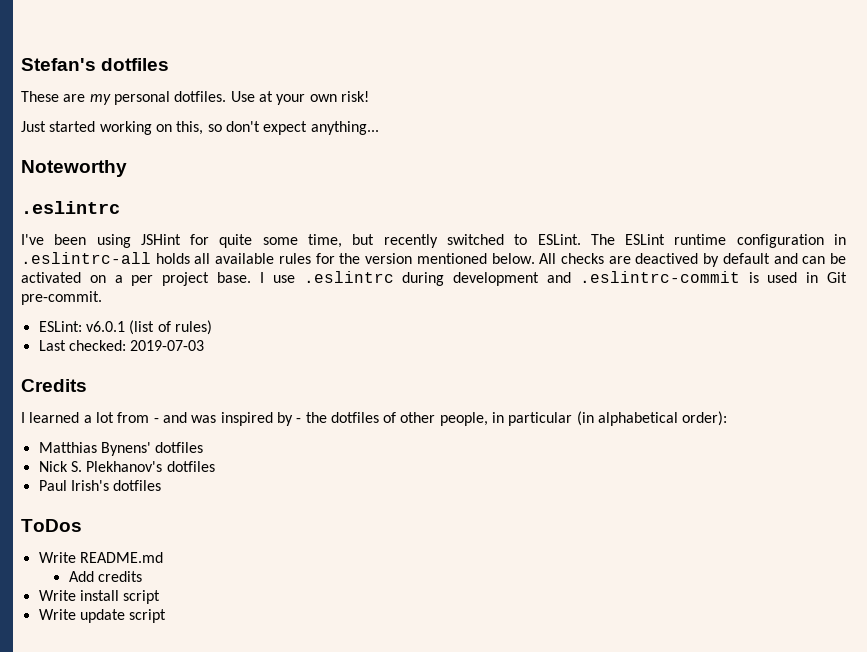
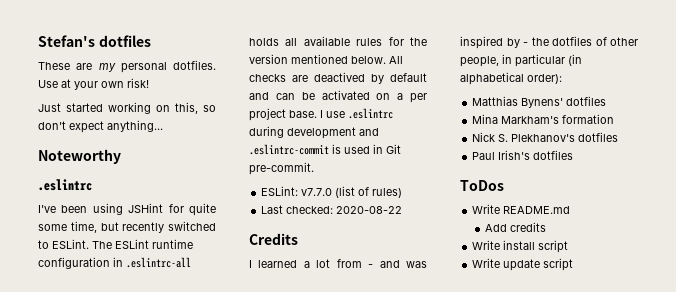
- ESLint: v6.0.1 (list of rules)
+ ESLint: v7.7.0 (list of rules)
- Last checked: 2019-07-03
+ Last checked: 2020-08-22
+ Mina Markham's formation

